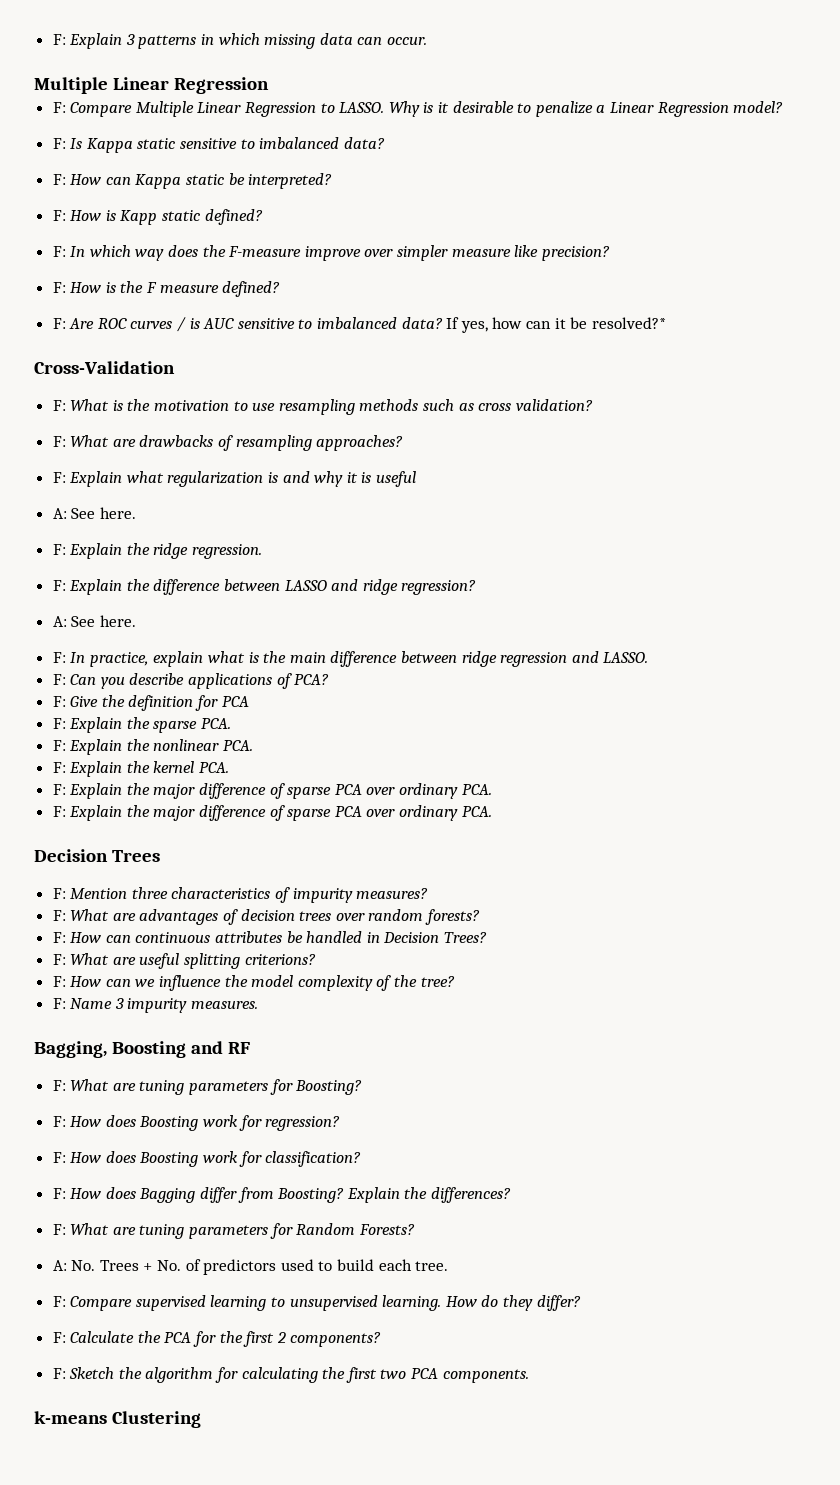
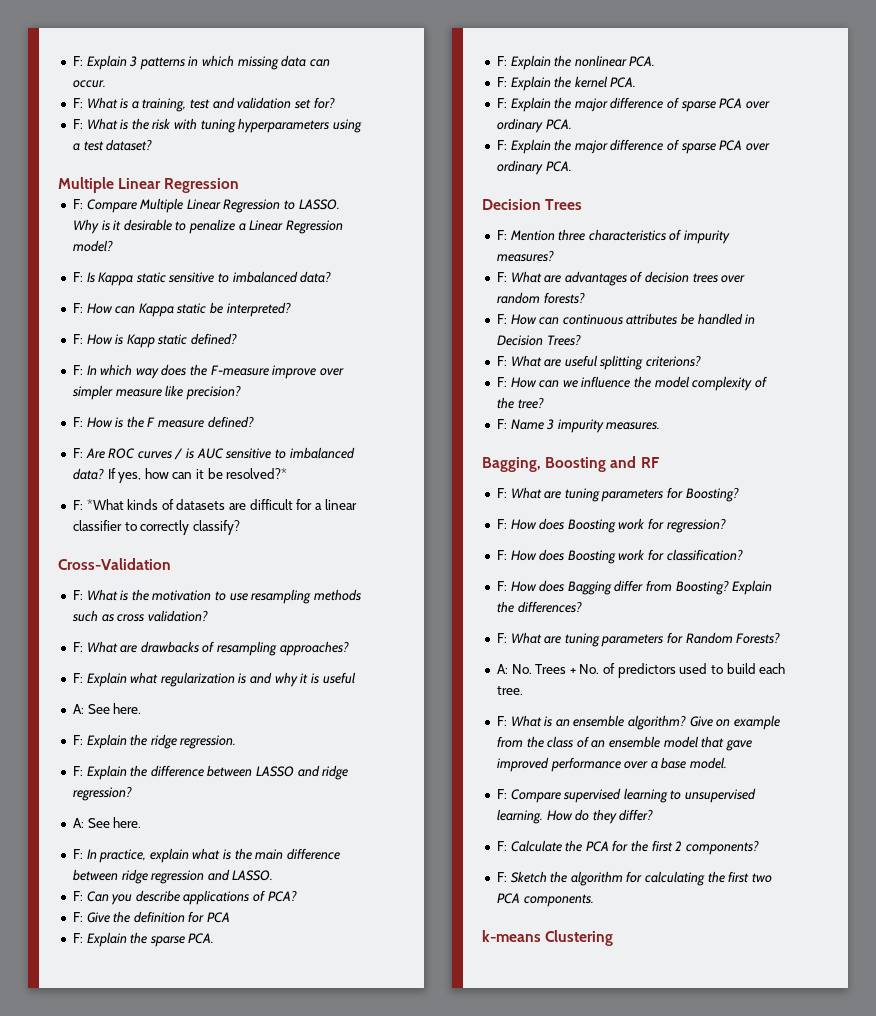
+ F: What is a training, test and validation set for?
+ F: What is the risk with tuning hyperparameters using a test dataset?
+ F: *What kinds of datasets are difficult for a linear classifier to correctly classify?
+ F: What is an ensemble algorithm? Give on example from the class of an ensemble model that gave improved performance over a base model.

